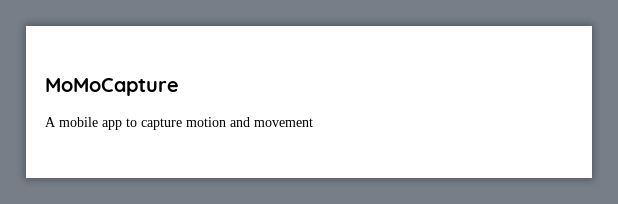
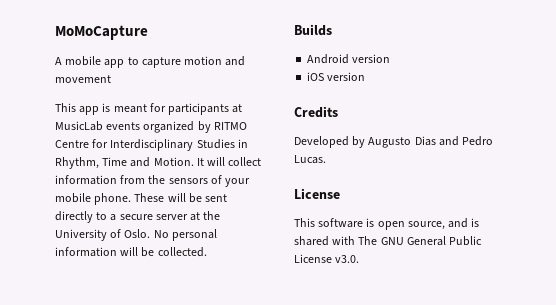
+ This app is meant for participants at MusicLab events organized by RITMO Centre for Interdisciplinary Studies in Rhythm, Time and Motion. It will collect information from the sensors of your mobile phone. These will be sent directly to a secure server at the University of Oslo. No personal information will be collected.
+ Builds
+ Android version
+ iOS version
+ Credits
+ Developed by Augusto Dias and Pedro Lucas.
+ License
+ This software is open source, and is shared with The GNU General Public License v3.0.

